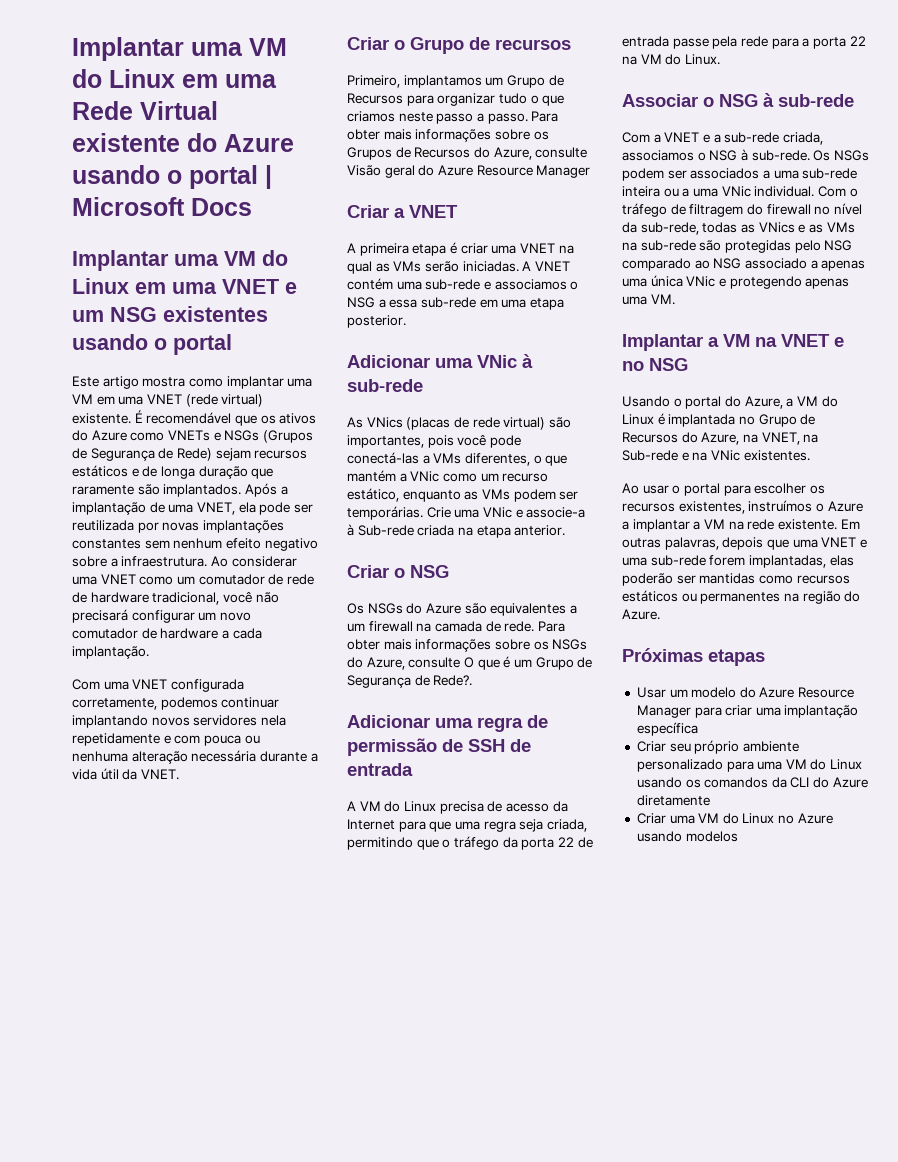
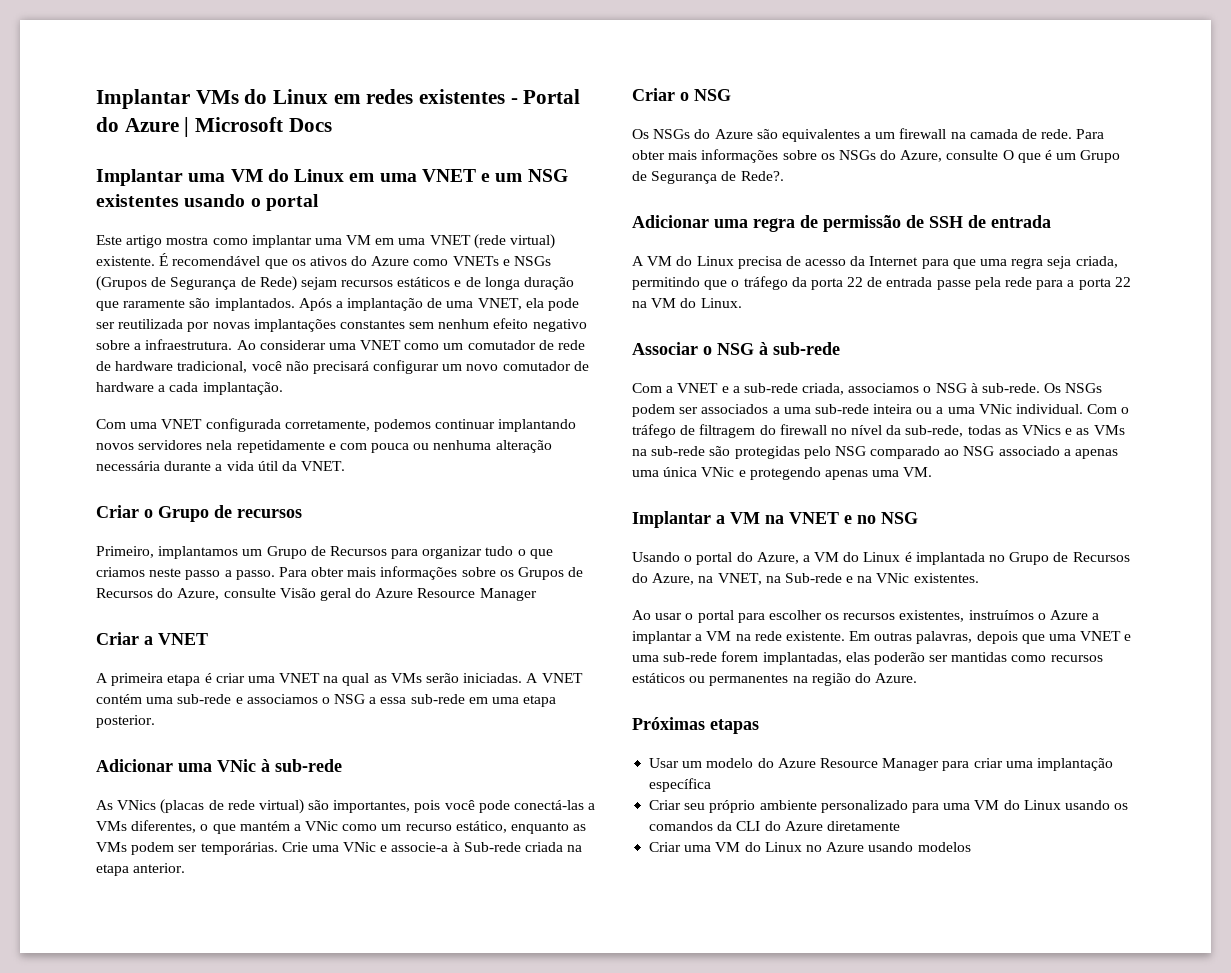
- Implantar uma VM do Linux em uma Rede Virtual existente do Azure usando o portal | Microsoft Docs
+ Implantar VMs do Linux em redes existentes - Portal do Azure | Microsoft Docs

